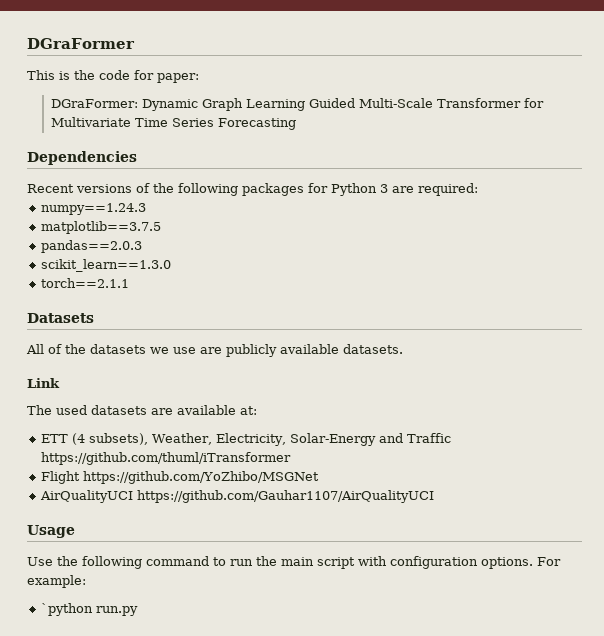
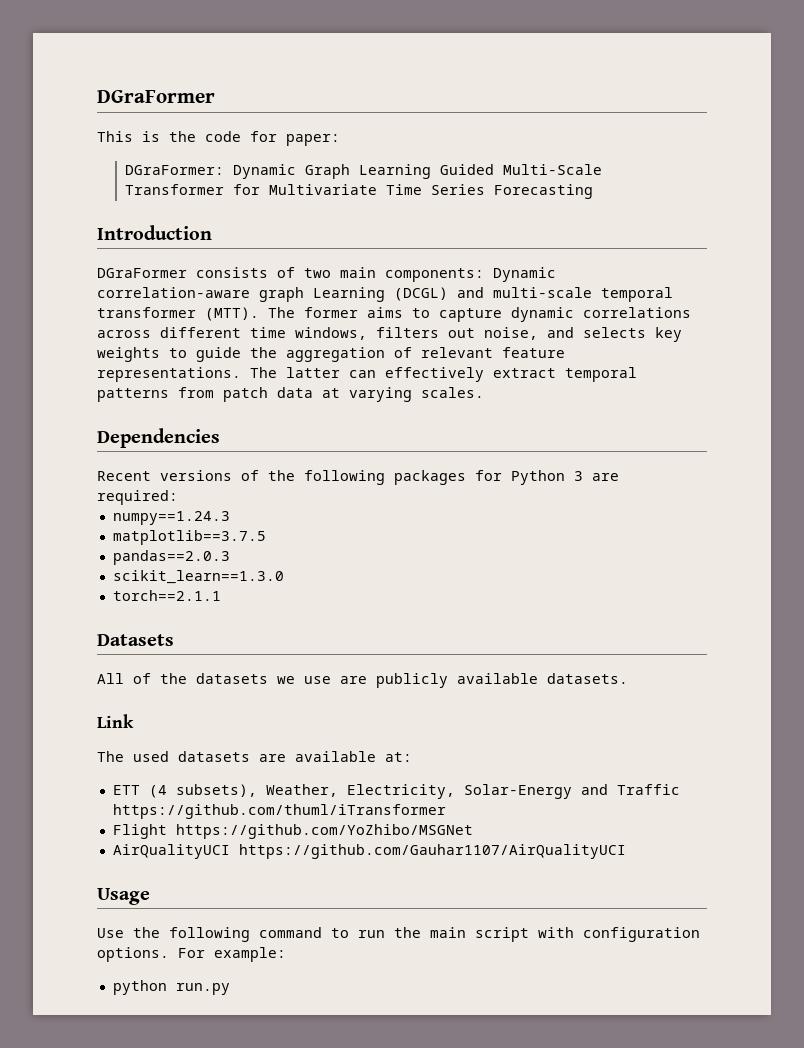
+ Introduction
+ DGraFormer consists of two main components: Dynamic correlation-aware graph Learning (DCGL) and multi-scale temporal transformer (MTT). The former aims to capture dynamic correlations across different time windows, filters out noise, and selects key weights to guide the aggregation of relevant feature representations. The latter can effectively extract temporal patterns from patch data at varying scales.
- `python run.py
+ python run.py

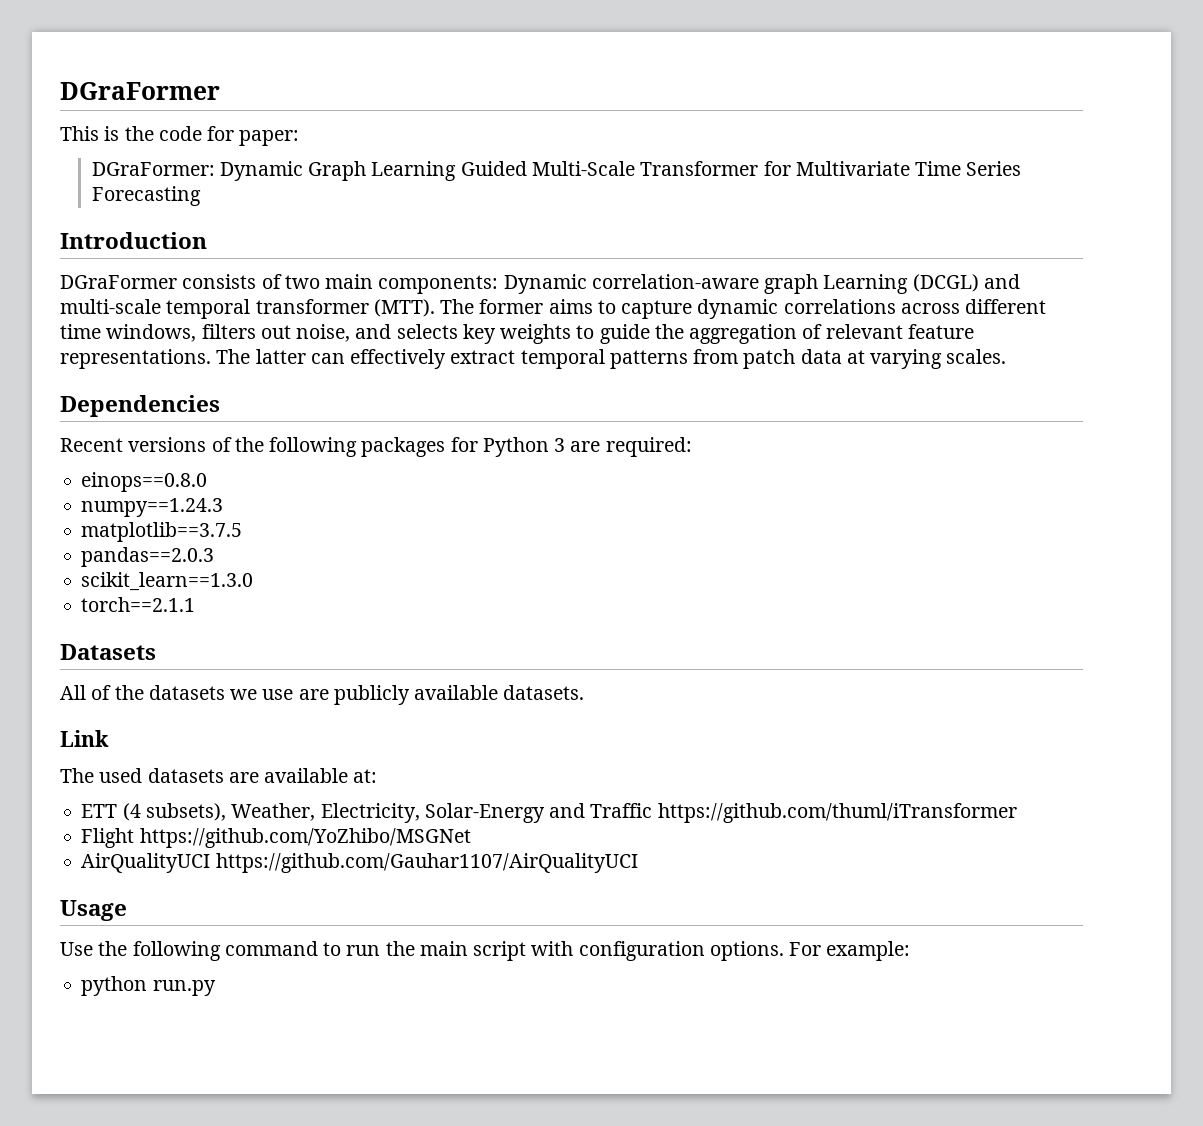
+ einops==0.8.0

